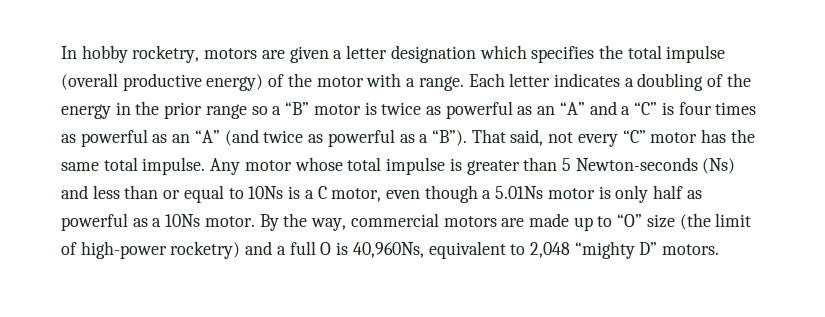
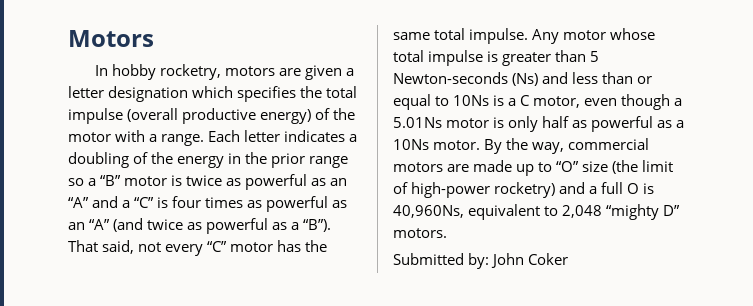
+ Motors
+ Submitted by: John Coker

